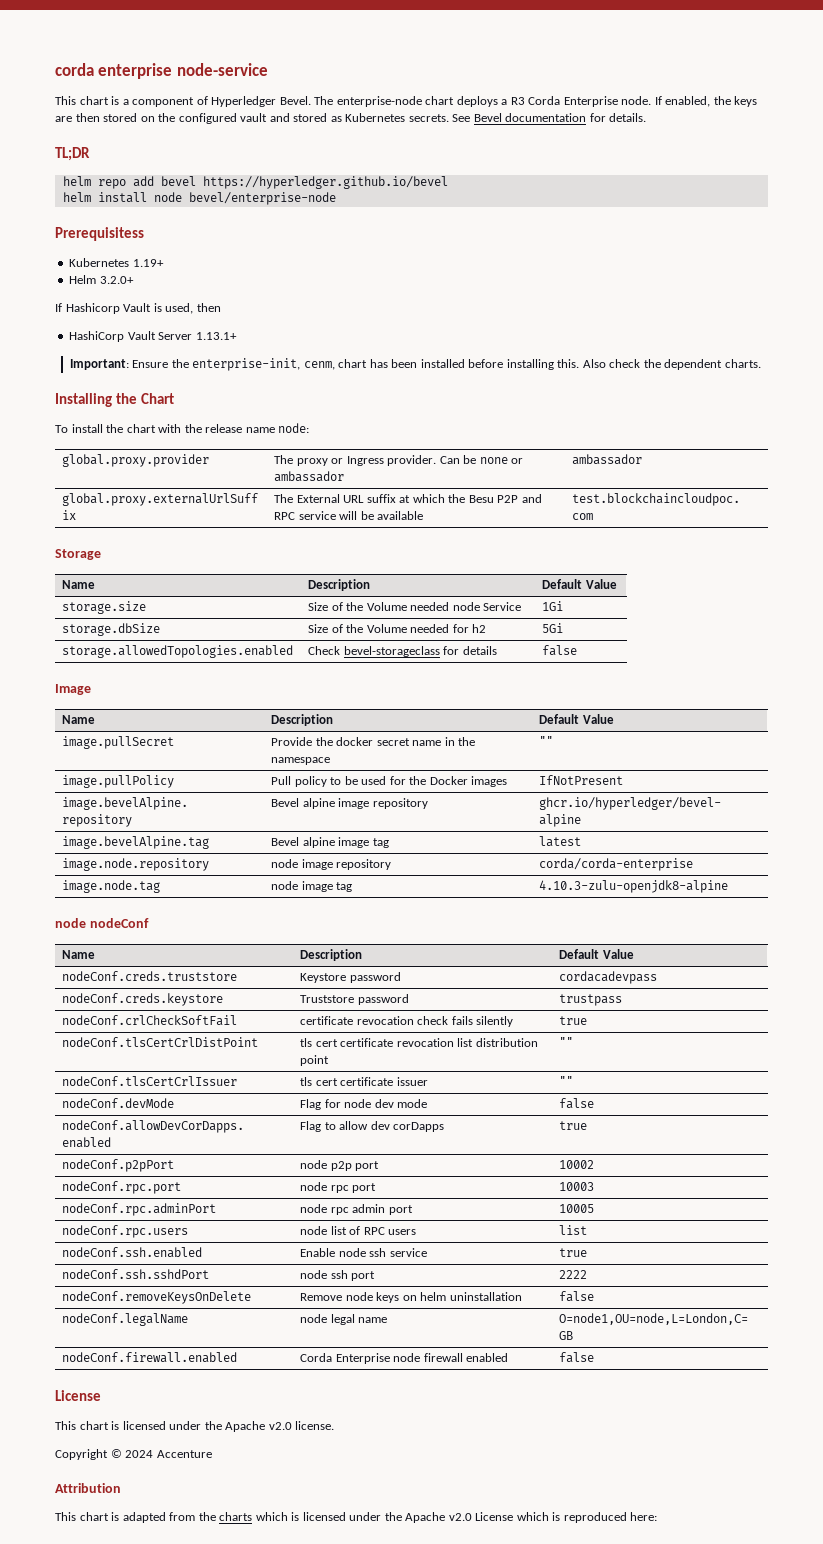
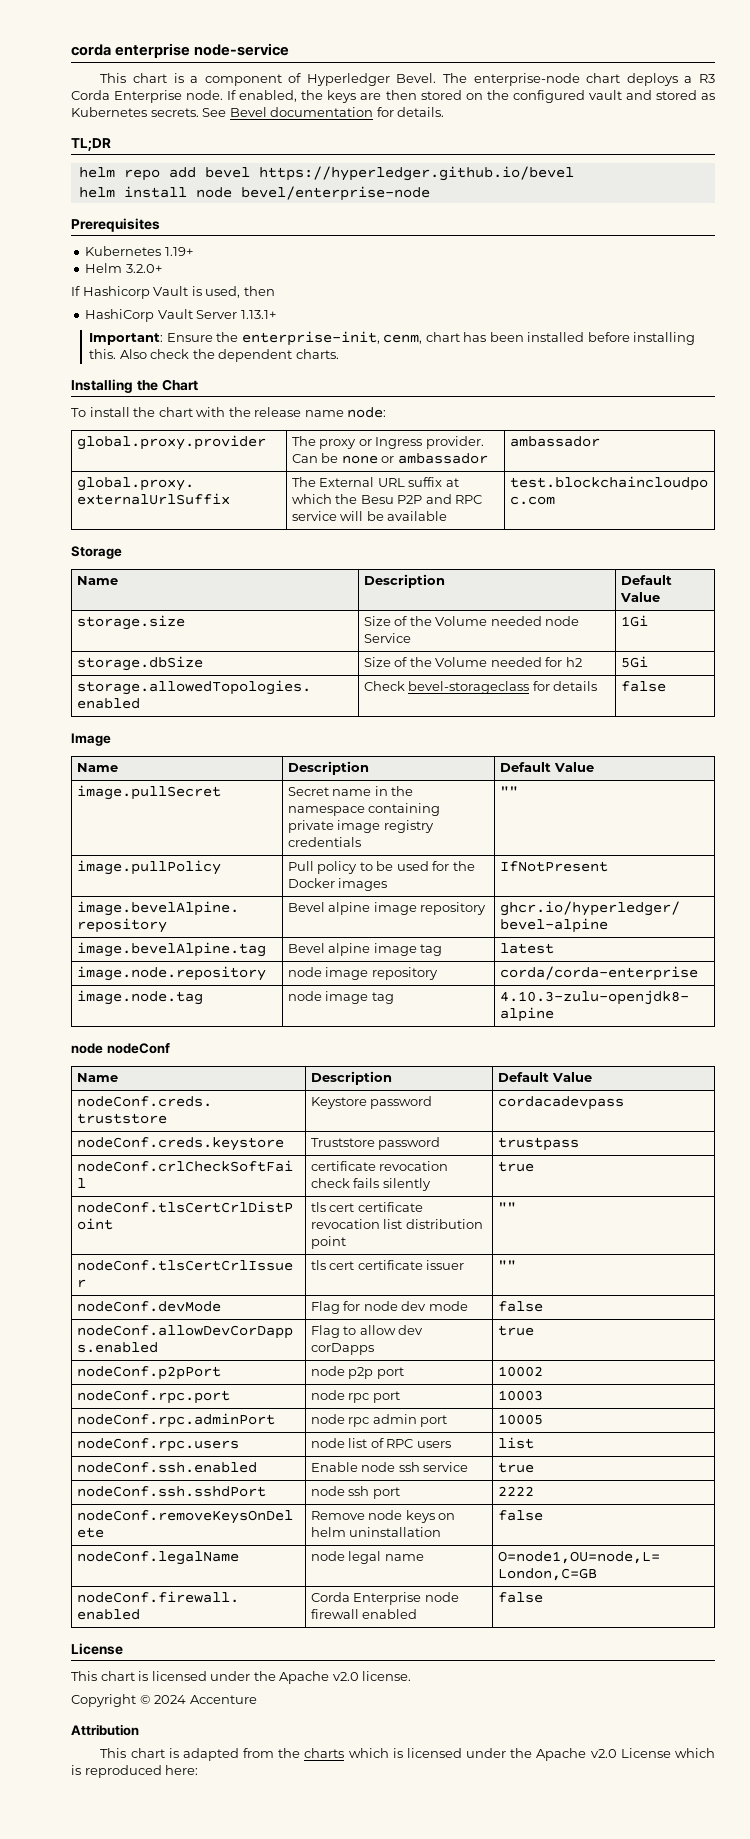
- Prerequisitess
+ Prerequisites
- image.pullSecret | Provide the docker secret name in the namespace | ""
+ image.pullSecret | Secret name in the namespace containing private image registry credentials | ""

